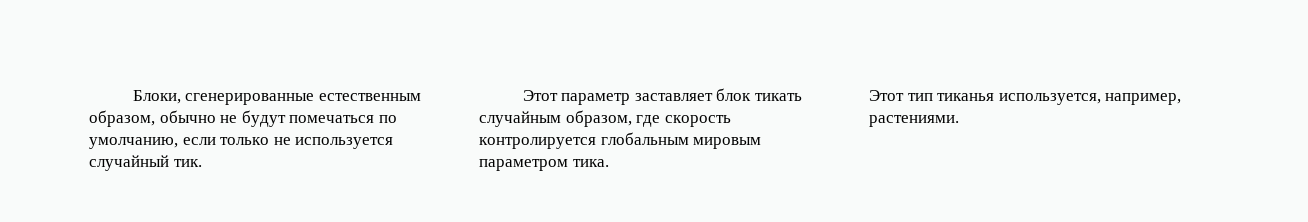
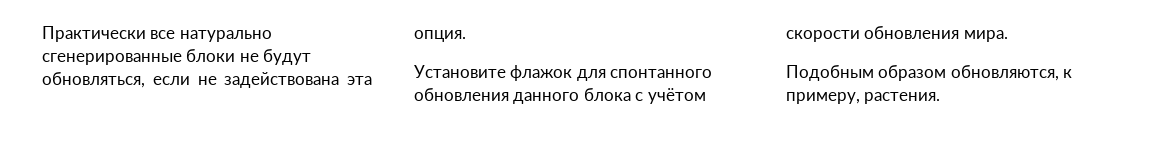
- Блоки, сгенерированные естественным образом, обычно не будут помечаться по умолчанию, если только не используется случайный тик.
- Этот параметр заставляет блок тикать случайным образом, где скорость контролируется глобальным мировым параметром тика.
- Этот тип тиканья используется, например, растениями.
+ Практически все натурально сгенерированные блоки не будут обновляться, если не задействована эта опция.
+ Установите флажок для спонтанного обновления данного блока с учётом скорости обновления мира.
+ Подобным образом обновляются, к примеру, растения.

